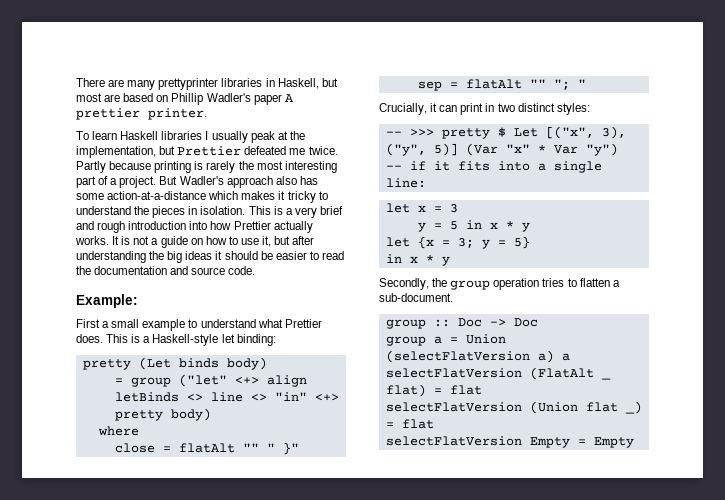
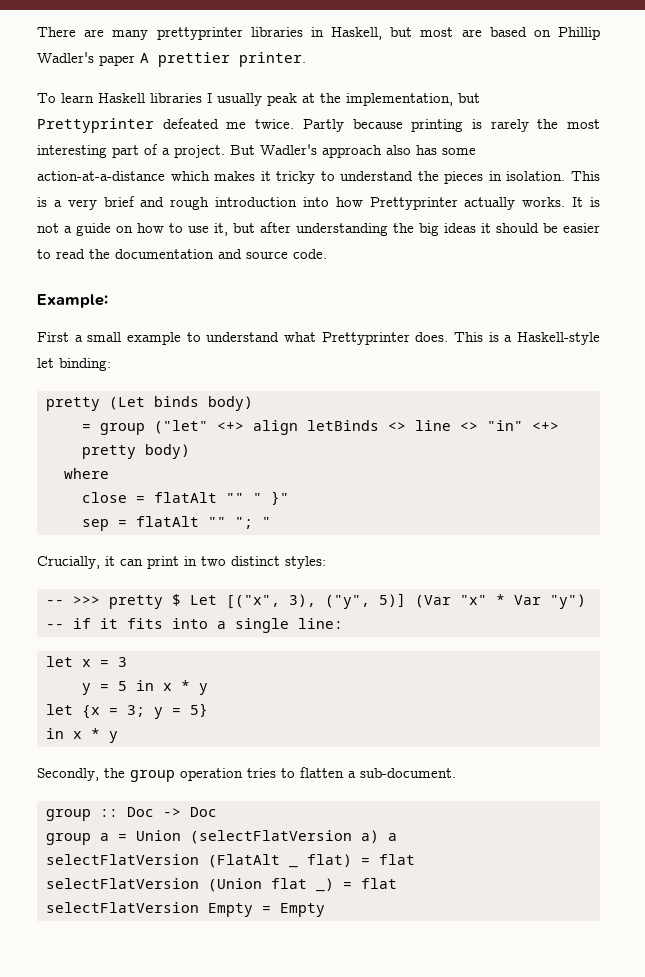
- To learn Haskell libraries I usually peak at the implementation, but Prettier defeated me twice.
+ To learn Haskell libraries I usually peak at the implementation, but Prettyprinter defeated me twice.
- This is a very brief and rough introduction into how Prettier actually works.
+ This is a very brief and rough introduction into how Prettyprinter actually works.
- First a small example to understand what Prettier does.
+ First a small example to understand what Prettyprinter does.

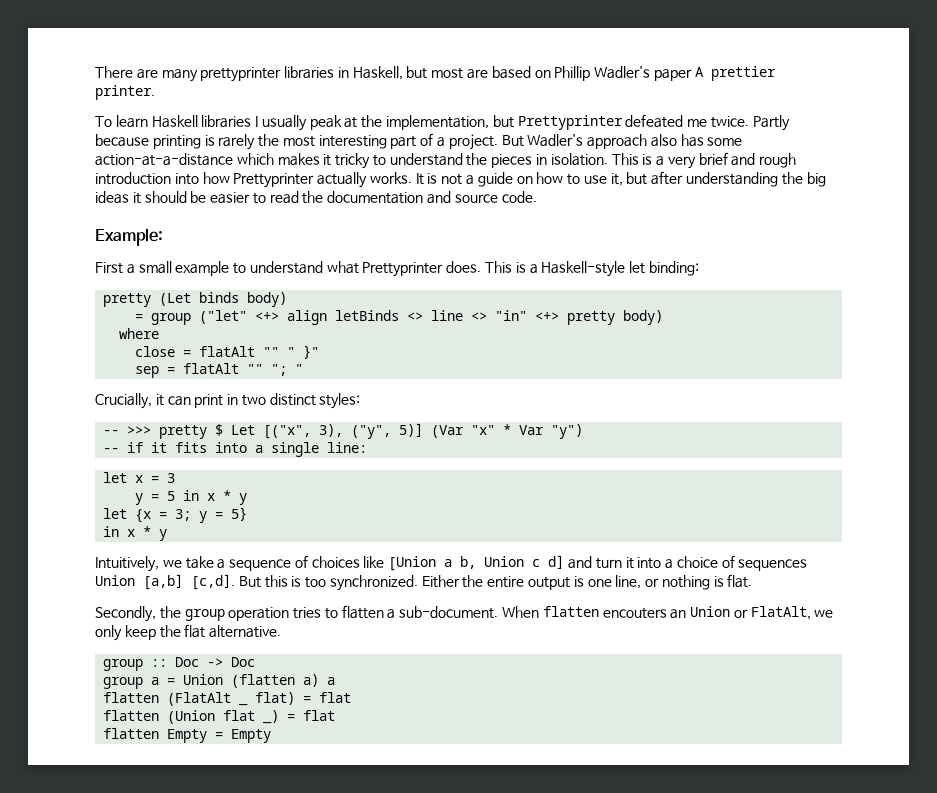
+ Intuitively, we take a sequence of choices like [Union a b, Union c d] and turn it into a choice of sequences Union [a,b] [c,d]. But this is too synchronized. Either the entire output is one line, or nothing is flat.
+ When flatten encouters an Union or FlatAlt, we only keep the flat alternative.
- group a = Union (selectFlatVersion a) a
+ group a = Union (flatten a) a
- selectFlatVersion (FlatAlt _ flat) = flat
+ flatten (FlatAlt _ flat) = flat
- selectFlatVersion (Union flat _) = flat
+ flatten (Union flat _) = flat
- selectFlatVersion Empty = Empty
+ flatten Empty = Empty

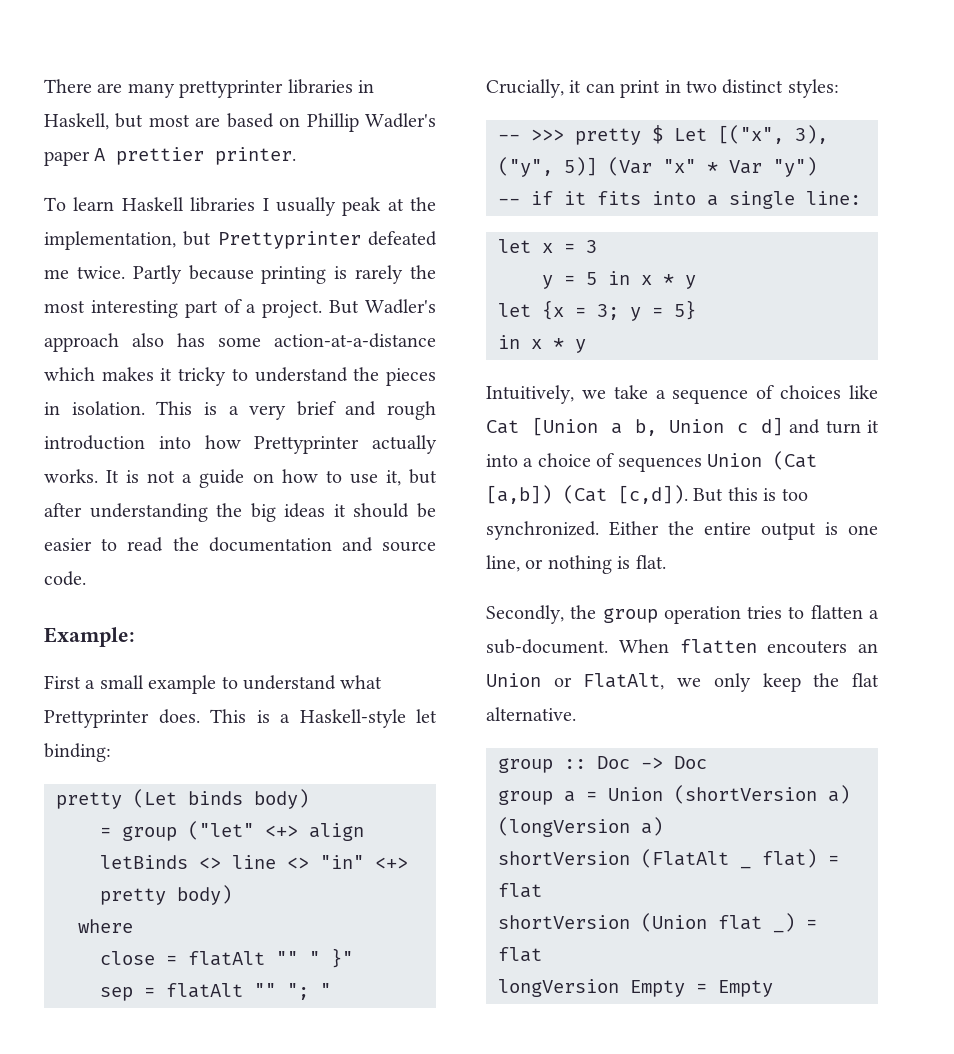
- Intuitively, we take a sequence of choices like [Union a b, Union c d] and turn it into a choice of sequences Union [a,b] [c,d].
+ Intuitively, we take a sequence of choices like Cat [Union a b, Union c d] and turn it into a choice of sequences Union (Cat [a,b]) (Cat [c,d]).
- group a = Union (flatten a) a
- flatten (FlatAlt _ flat) = flat
+ group a = Union (shortVersion a) (longVersion a)
+ shortVersion (FlatAlt _ flat) = flat
- flatten (Union flat _) = flat
+ shortVersion (Union flat _) = flat
- flatten Empty = Empty
+ longVersion Empty = Empty

